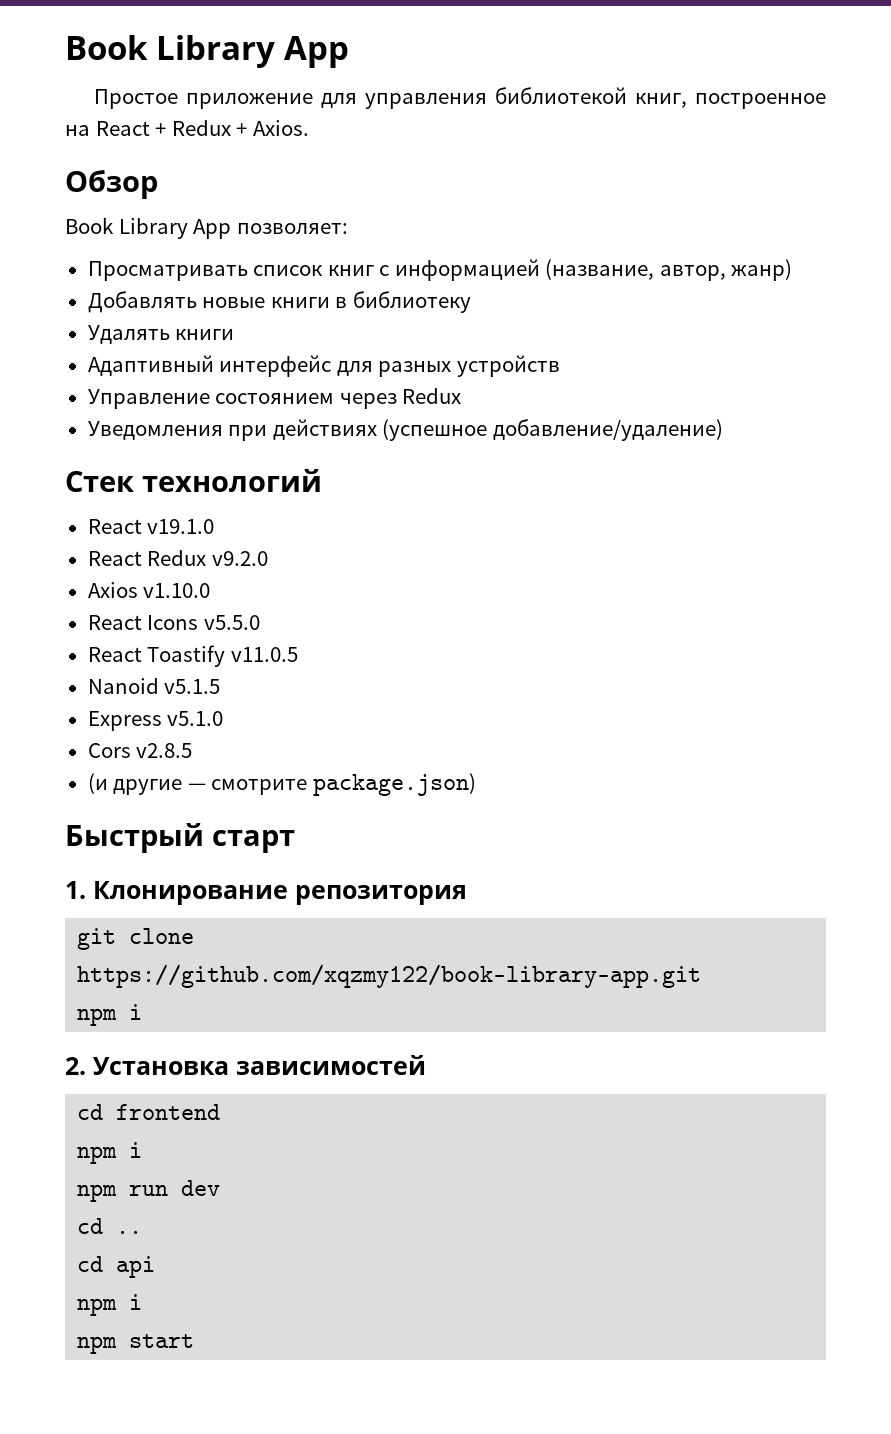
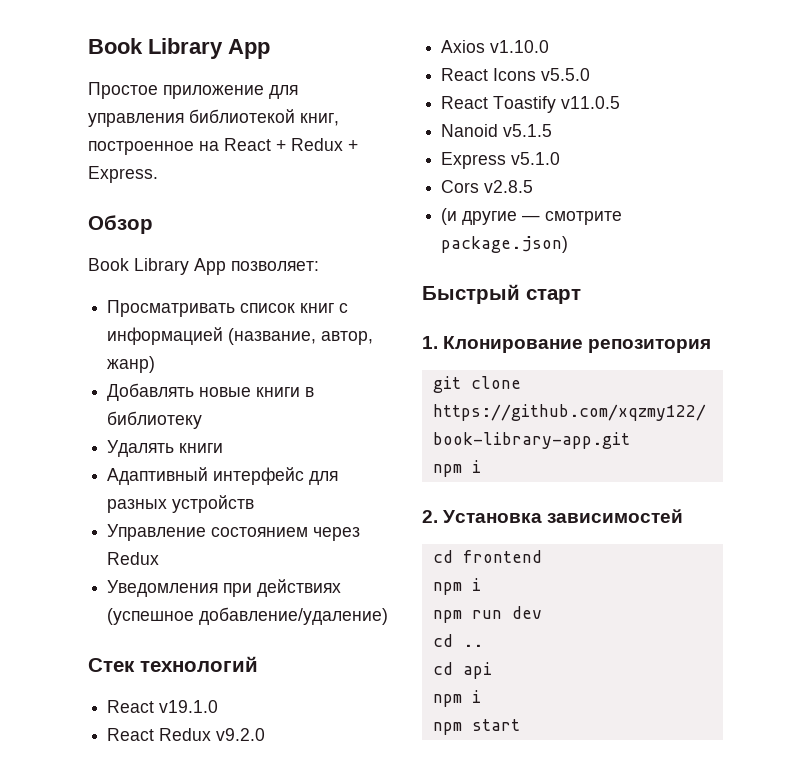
- Простое приложение для управления библиотекой книг, построенное на React + Redux + Axios.
+ Простое приложение для управления библиотекой книг, построенное на React + Redux + Express.

